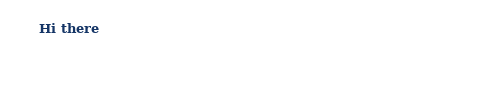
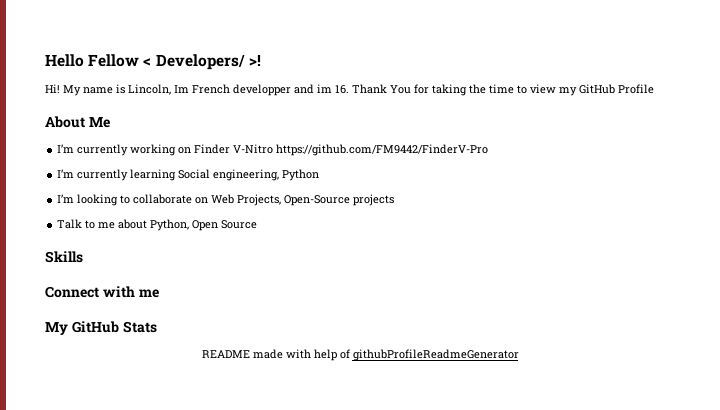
- Hi there
+ Hello Fellow < Developers/ >!
+ Hi! My name is Lincoln, Im French developper and im 16. Thank You for taking the time to view my GitHub Profile
+ About Me
+ I’m currently working on Finder V-Nitro https://github.com/FM9442/FinderV-Pro
+ I’m currently learning Social engineering, Python
+ I’m looking to collaborate on Web Projects, Open-Source projects
+ Talk to me about Python, Open Source
+ Skills
+ Connect with me
+ My GitHub Stats
+ README made with help of githubProfileReadmeGenerator

